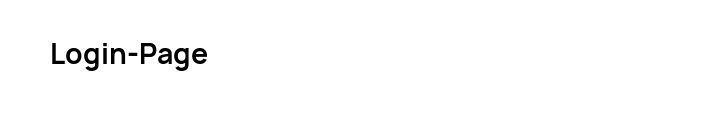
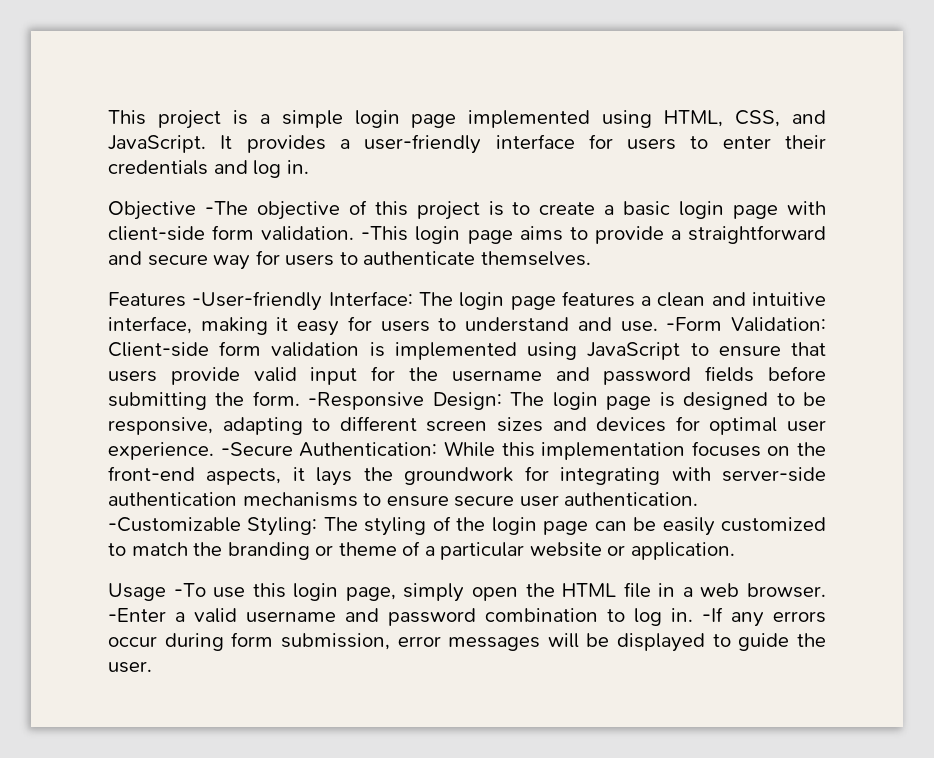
- Login-Page
+ This project is a simple login page implemented using HTML, CSS, and JavaScript. It provides a user-friendly interface for users to enter their credentials and log in.
+ Objective -The objective of this project is to create a basic login page with client-side form validation. -This login page aims to provide a straightforward and secure way for users to authenticate themselves.
+ Features -User-friendly Interface: The login page features a clean and intuitive interface, making it easy for users to understand and use. -Form Validation: Client-side form validation is implemented using JavaScript to ensure that users provide valid input for the username and password fields before submitting the form. -Responsive Design: The login page is designed to be responsive, adapting to different screen sizes and devices for optimal user experience. -Secure Authentication: While this implementation focuses on the front-end aspects, it lays the groundwork for integrating with server-side authentication mechanisms to ensure secure user authentication. -Customizable Styling: The styling of the login page can be easily customized to match the branding or theme of a particular website or application.
+ Usage -To use this login page, simply open the HTML file in a web browser. -Enter a valid username and password combination to log in. -If any errors occur during form submission, error messages will be displayed to guide the user.

